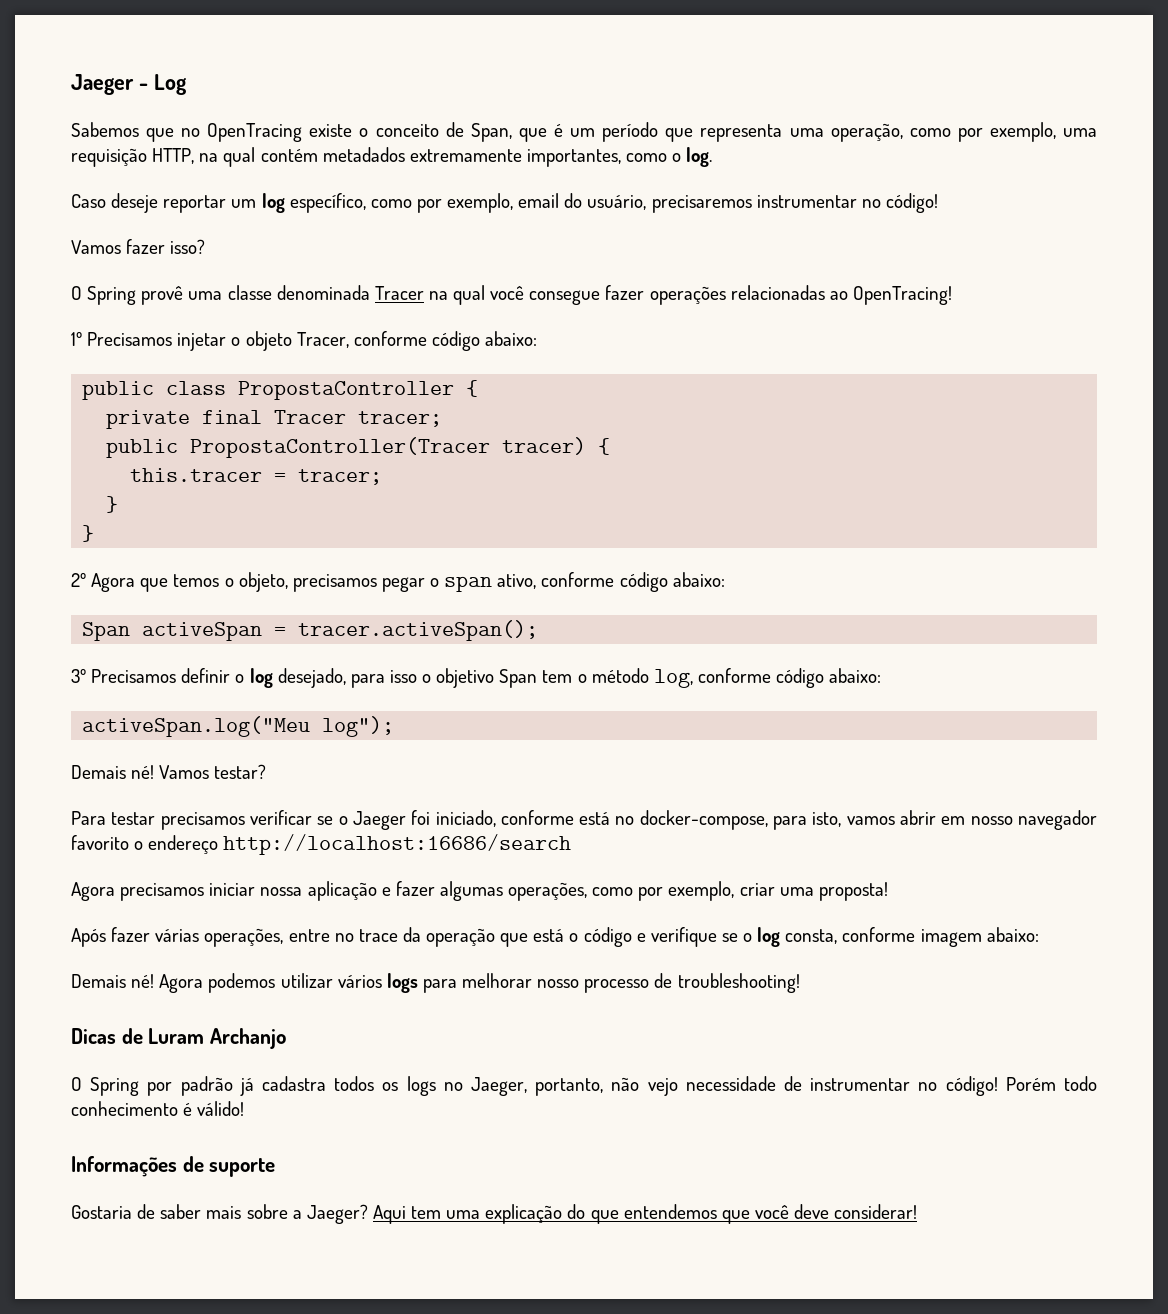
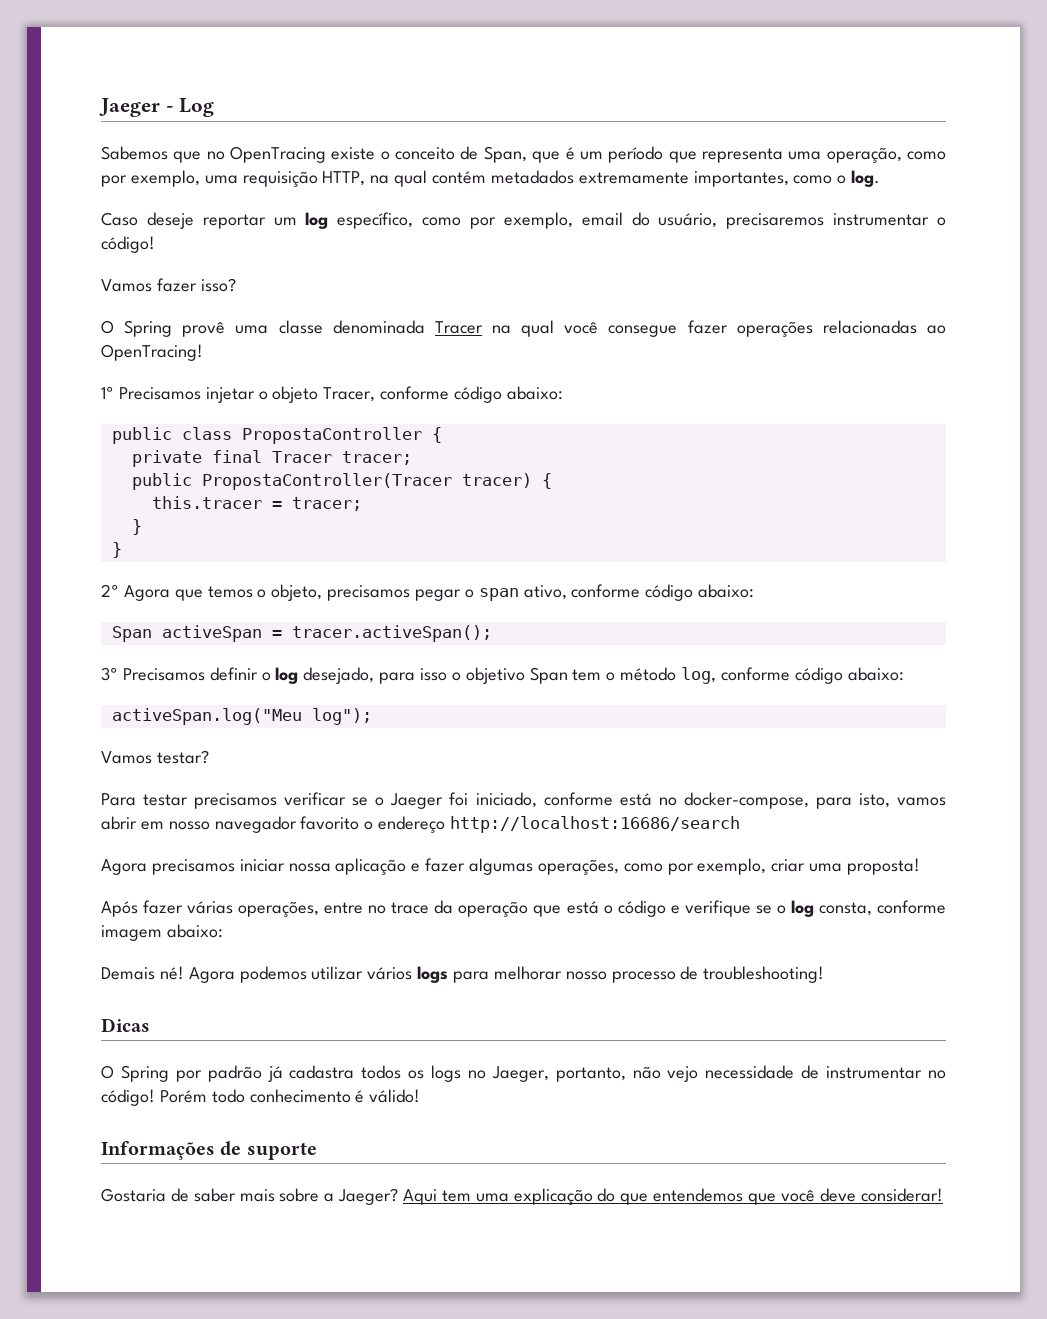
- Caso deseje reportar um log específico, como por exemplo, email do usuário, precisaremos instrumentar no código!
+ Caso deseje reportar um log específico, como por exemplo, email do usuário, precisaremos instrumentar o código!
  activeSpan.log("Meu log");
- Demais né! Vamos testar?
+ Vamos testar?
- Dicas de Luram Archanjo
+ Dicas

